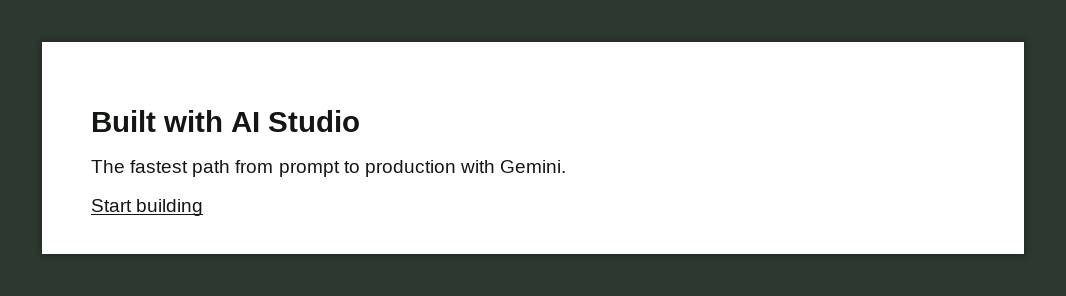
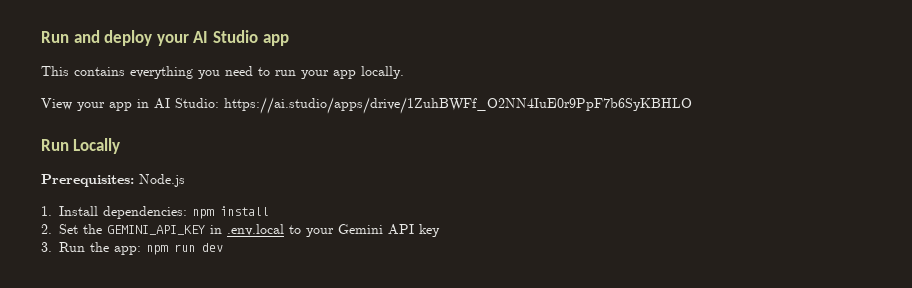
- Built with AI Studio
- The fastest path from prompt to production with Gemini.
- Start building
+ Run and deploy your AI Studio app
+ This contains everything you need to run your app locally.
+ View your app in AI Studio: https://ai.studio/apps/drive/1ZuhBWFf_O2NN4IuE0r9PpF7b6SyKBHLO
+ Run Locally
+ Prerequisites: Node.js
+ 1. Install dependencies: npm install
+ 2. Set the GEMINI_API_KEY in .env.local to your Gemini API key
+ 3. Run the app: npm run dev

